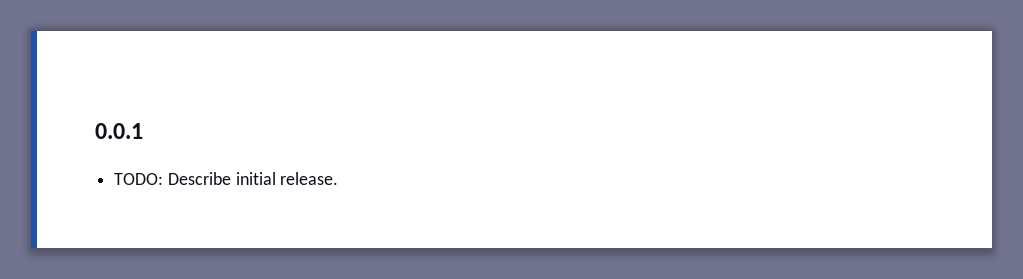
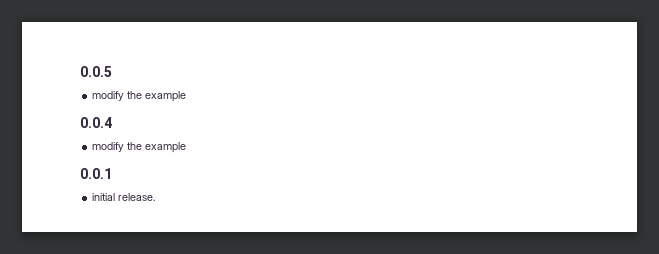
+ 0.0.5
+ modify the example
+ 0.0.4
+ modify the example
- TODO: Describe initial release.
+ initial release.

